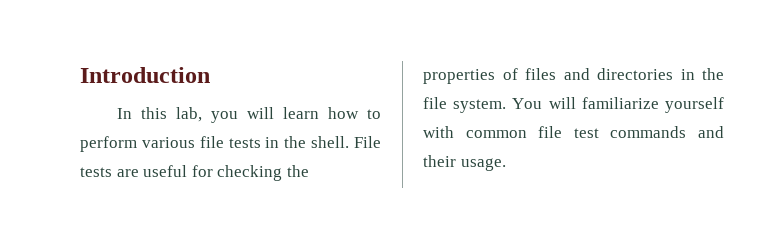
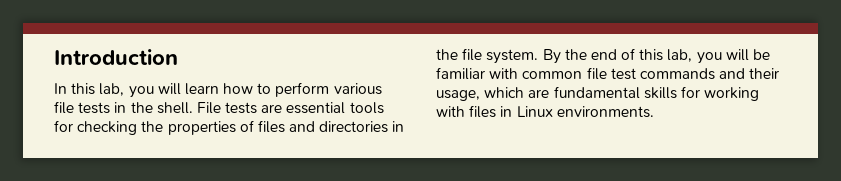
- File tests are useful for checking the properties of files and directories in the file system.
+ File tests are essential tools for checking the properties of files and directories in the file system.
- You will familiarize yourself with common file test commands and their usage.
+ By the end of this lab, you will be familiar with common file test commands and their usage, which are fundamental skills for working with files in Linux environments.

